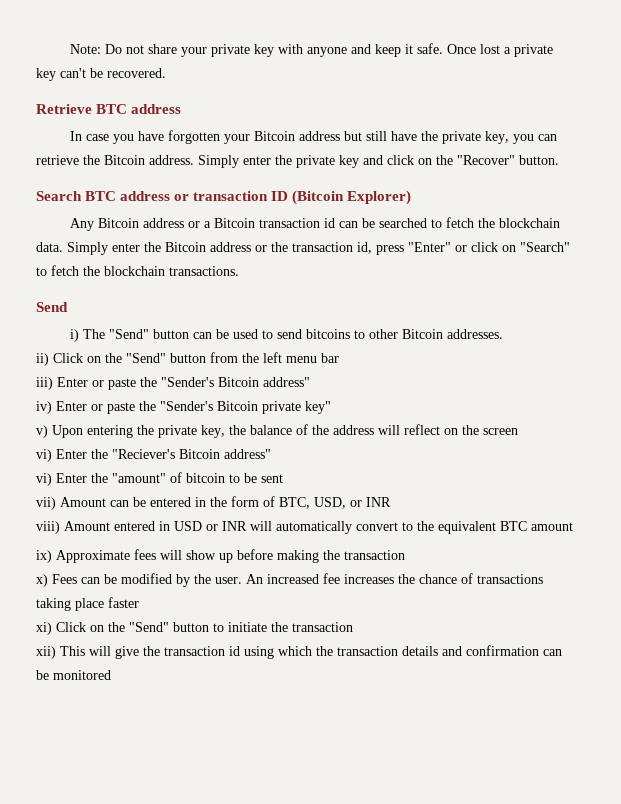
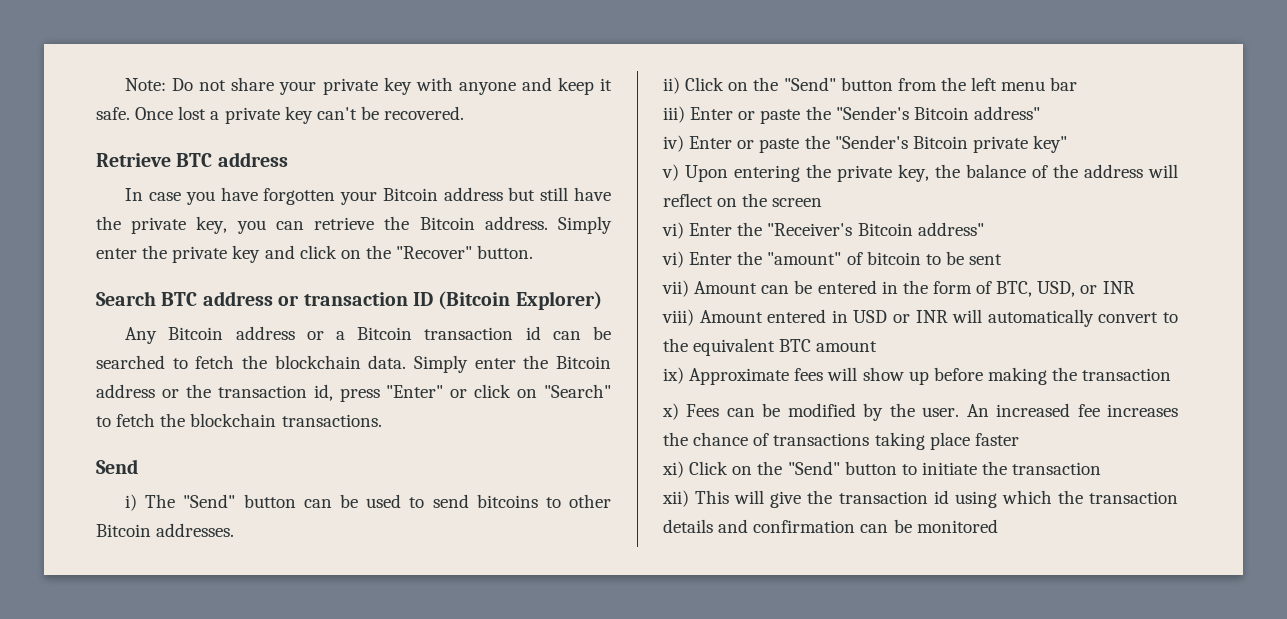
- vi) Enter the "Reciever's Bitcoin address"
+ vi) Enter the "Receiver's Bitcoin address"

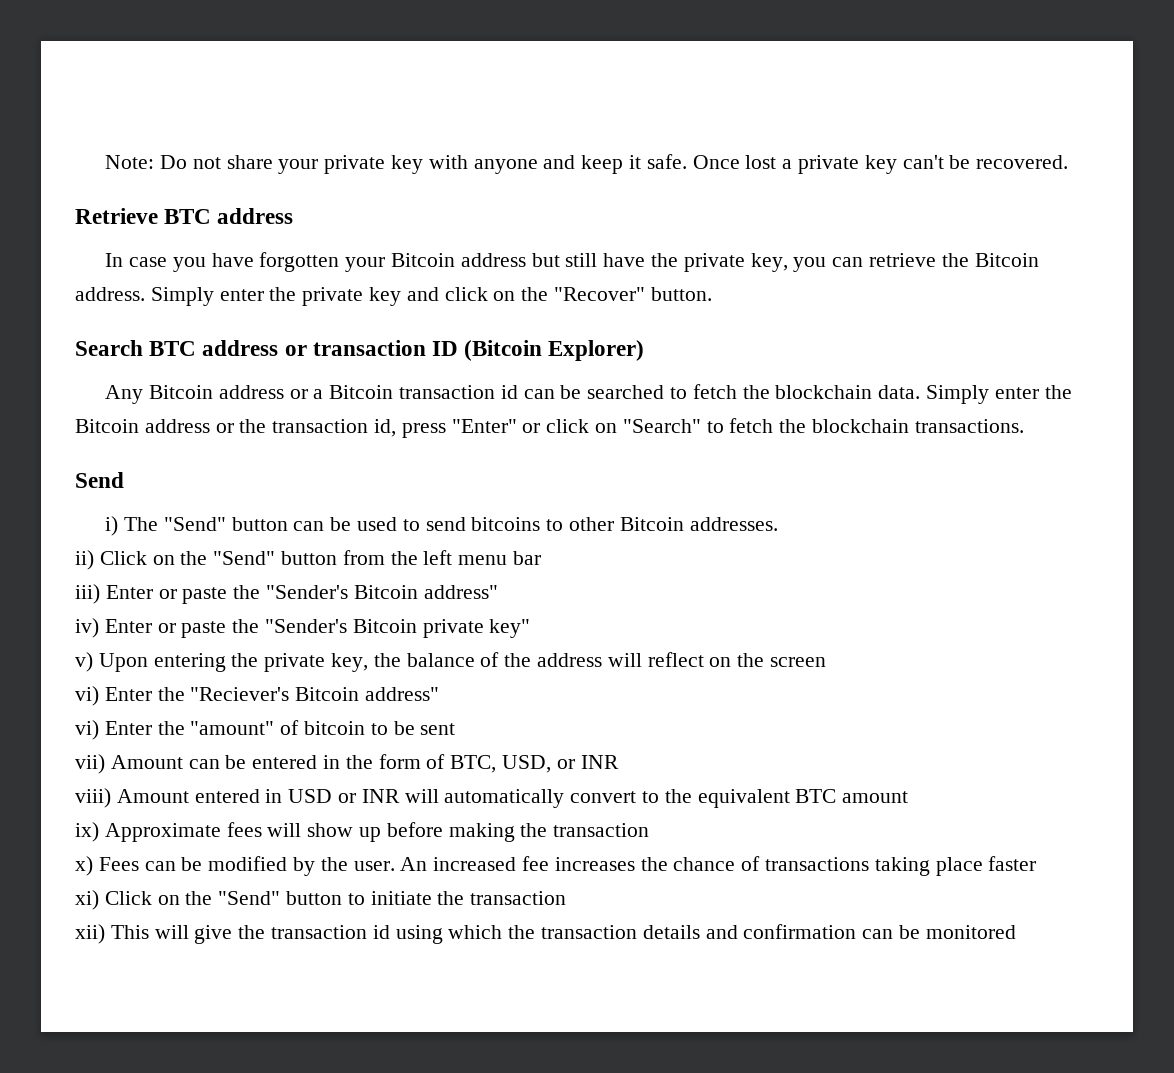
- vi) Enter the "Receiver's Bitcoin address"
+ vi) Enter the "Reciever's Bitcoin address"

